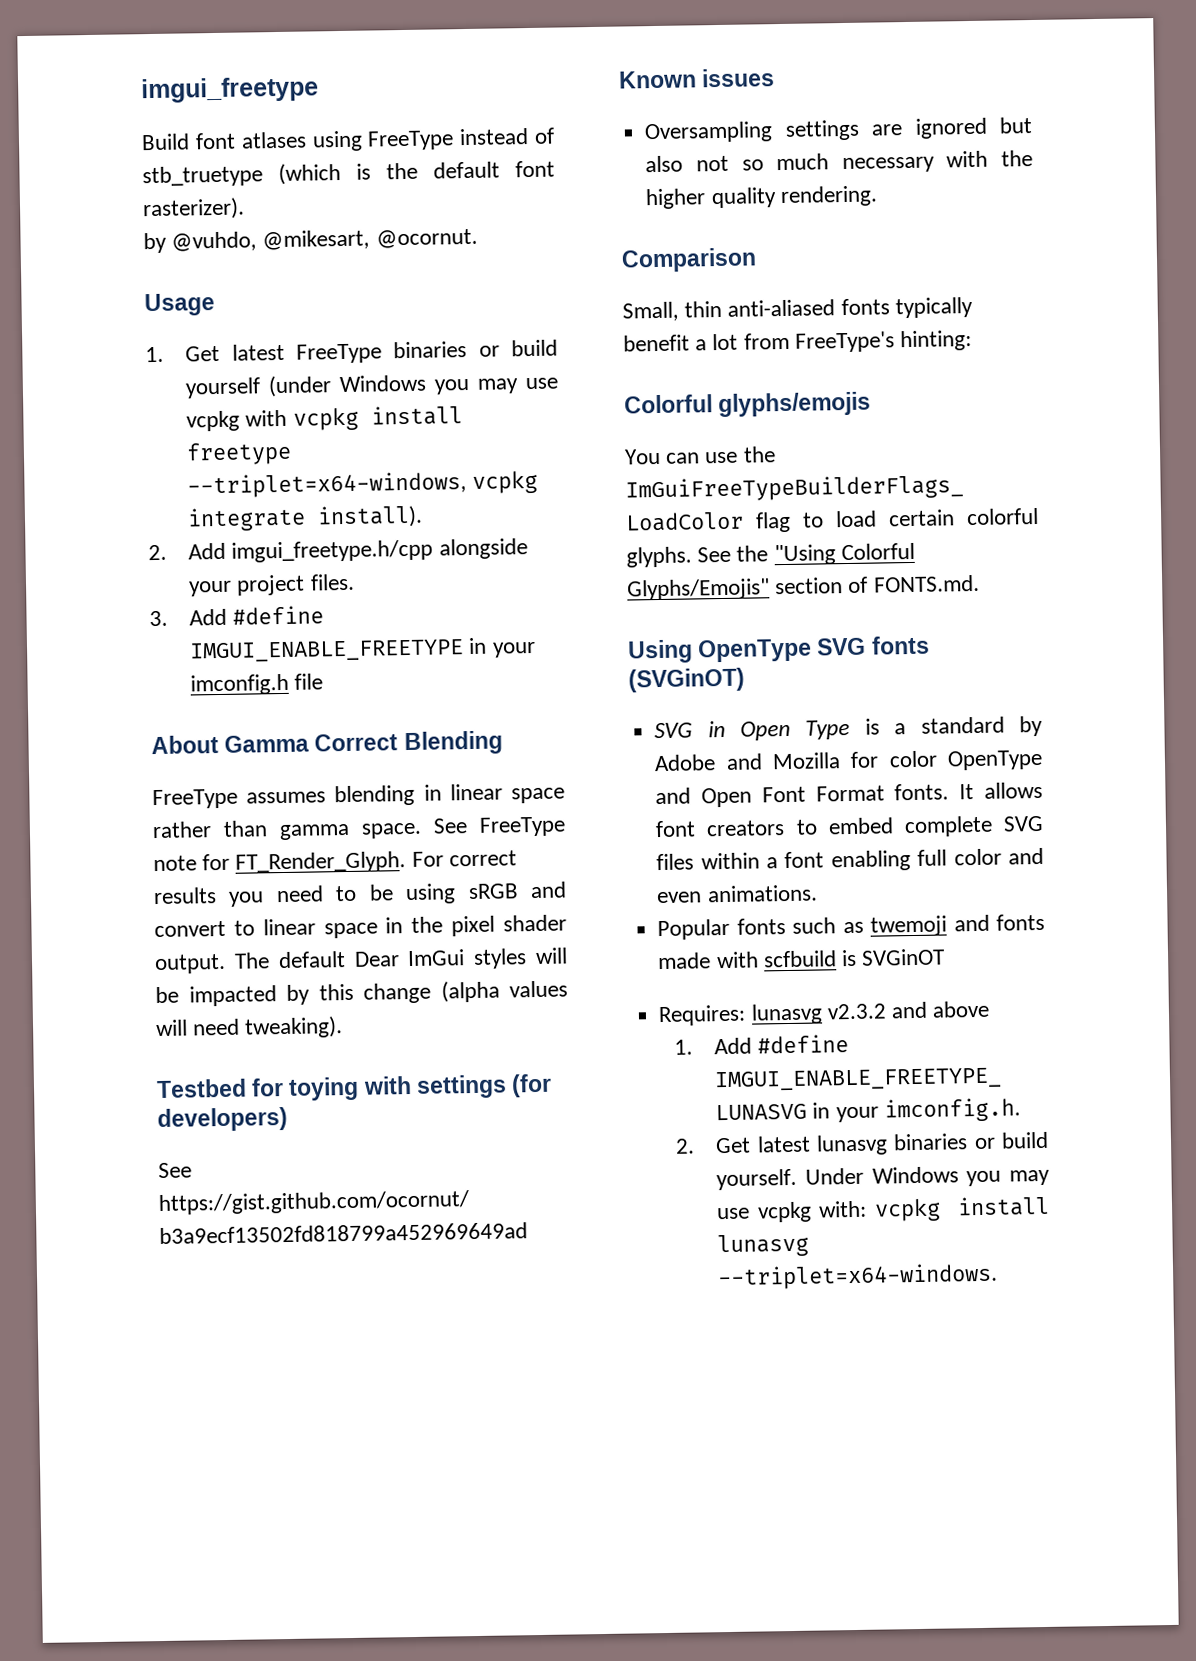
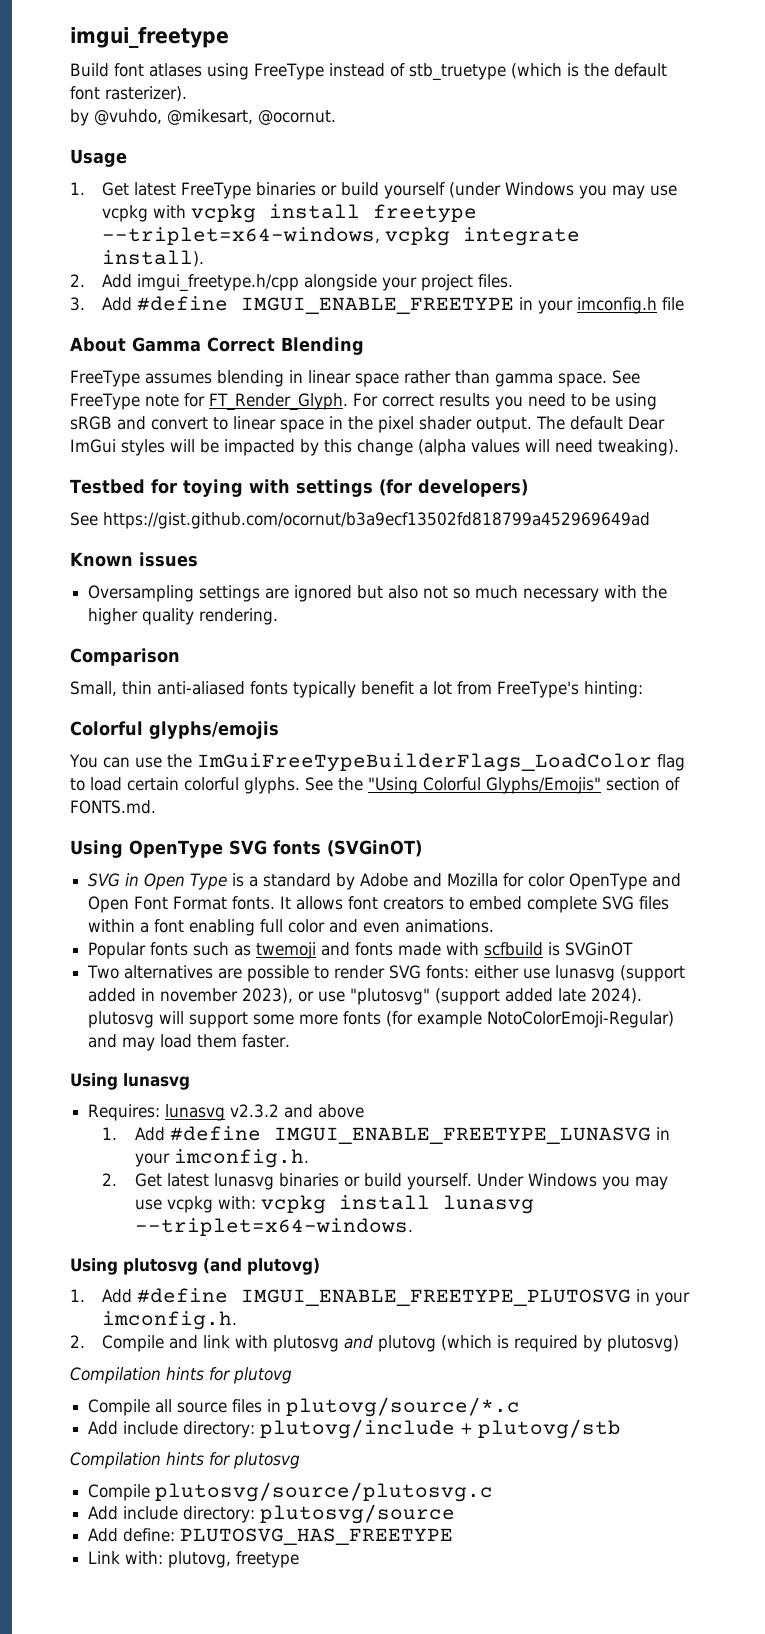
+ Two alternatives are possible to render SVG fonts: either use lunasvg (support added in november 2023), or use "plutosvg" (support added late 2024). plutosvg will support some more fonts (for example NotoColorEmoji-Regular) and may load them faster.
+ Using lunasvg
+ Using plutosvg (and plutovg)
+ 1. Add #define IMGUI_ENABLE_FREETYPE_PLUTOSVG in your imconfig.h.
+ 2. Compile and link with plutosvg and plutovg (which is required by plutosvg)
+ Compilation hints for plutovg
+ Compile all source files in plutovg/source/*.c
+ Add include directory: plutovg/include + plutovg/stb
+ Compilation hints for plutosvg
+ Compile plutosvg/source/plutosvg.c
+ Add include directory: plutosvg/source
+ Add define: PLUTOSVG_HAS_FREETYPE
+ Link with: plutovg, freetype

